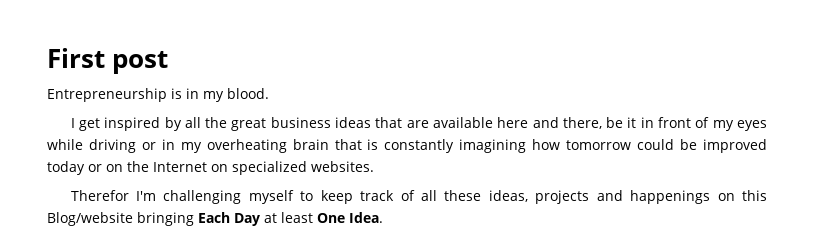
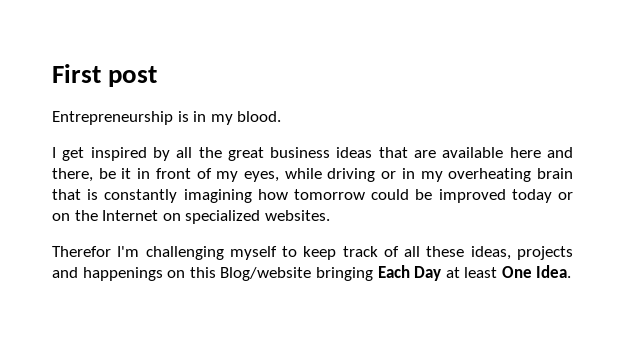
- I get inspired by all the great business ideas that are available here and there, be it in front of my eyes while driving or in my overheating brain that is constantly imagining how tomorrow could be improved today or on the Internet on specialized websites.
+ I get inspired by all the great business ideas that are available here and there, be it in front of my eyes, while driving or in my overheating brain that is constantly imagining how tomorrow could be improved today or on the Internet on specialized websites.

